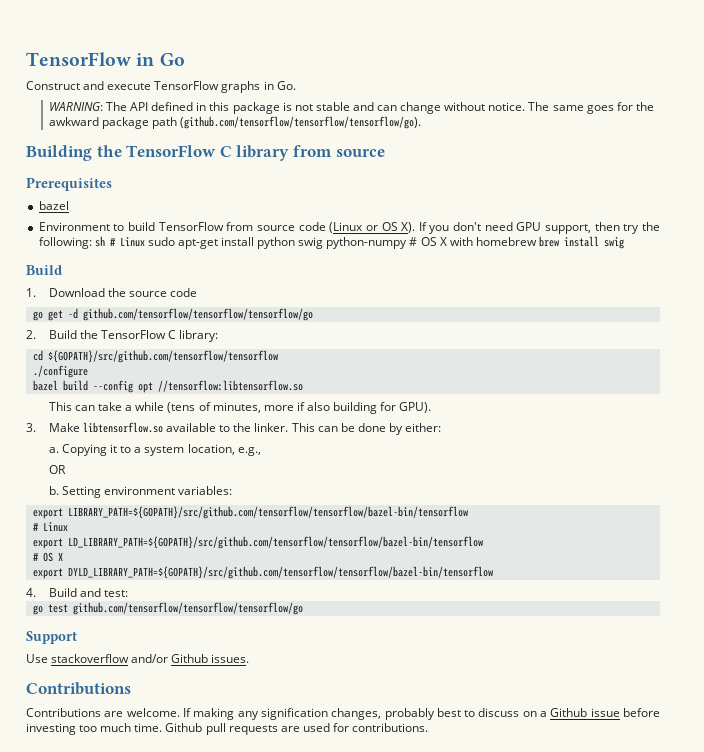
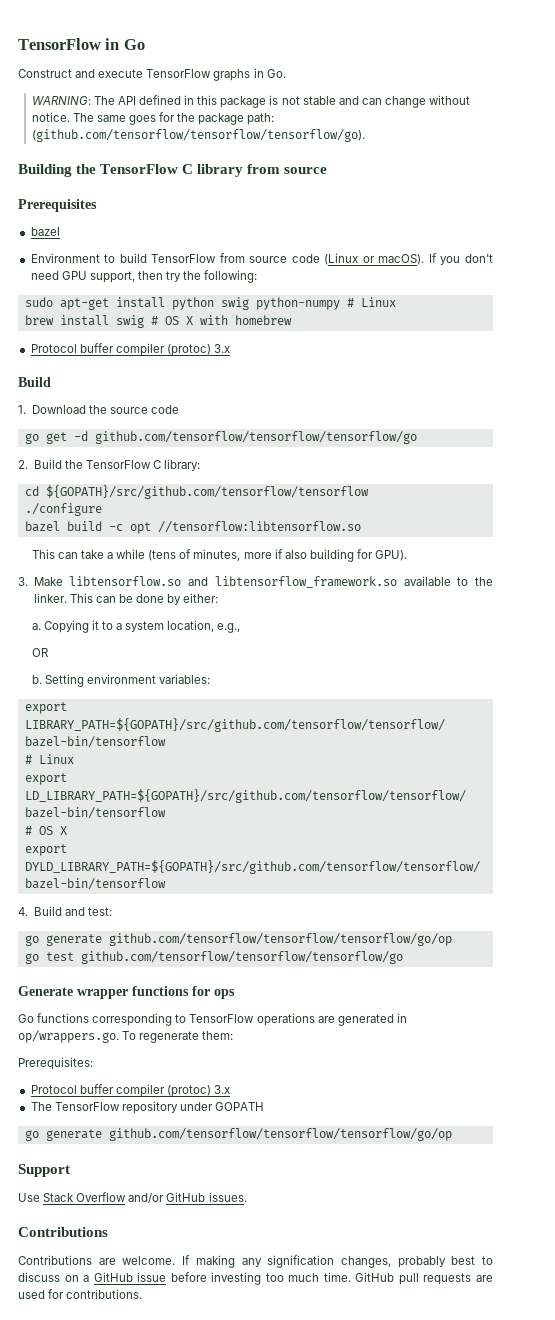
- The same goes for the awkward package path (github.com/tensorflow/tensorflow/tensorflow/go).
+ The same goes for the package path: (github.com/tensorflow/tensorflow/tensorflow/go).
- Environment to build TensorFlow from source code (Linux or OS X). If you don't need GPU support, then try the following: sh # Linux sudo apt-get install python swig python-numpy # OS X with homebrew brew install swig
+ Environment to build TensorFlow from source code (Linux or macOS). If you don't need GPU support, then try the following:
+ sudo apt-get install python swig python-numpy # Linux
+ brew install swig # OS X with homebrew
+ Protocol buffer compiler (protoc) 3.x
- bazel build --config opt //tensorflow:libtensorflow.so
+ bazel build -c opt //tensorflow:libtensorflow.so
- 3. Make libtensorflow.so available to the linker.
+ 3. Make libtensorflow.so and libtensorflow_framework.so available to the linker.
  4. Build and test:
+ go generate github.com/tensorflow/tensorflow/tensorflow/go/op
+ Generate wrapper functions for ops
+ Go functions corresponding to TensorFlow operations are generated in op/wrappers.go. To regenerate them:
+ Prerequisites:
+ Protocol buffer compiler (protoc) 3.x
+ The TensorFlow repository under GOPATH
+ go generate github.com/tensorflow/tensorflow/tensorflow/go/op
  Support
- Use stackoverflow and/or Github issues.
+ Use Stack Overflow and/or GitHub issues.
- If making any signification changes, probably best to discuss on a Github issue before investing too much time.
+ If making any signification changes, probably best to discuss on a GitHub issue before investing too much time.
- Github pull requests are used for contributions.
+ GitHub pull requests are used for contributions.

